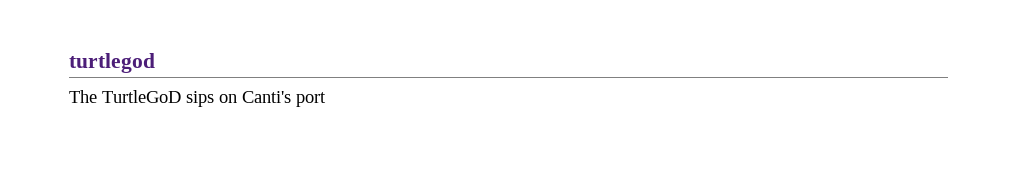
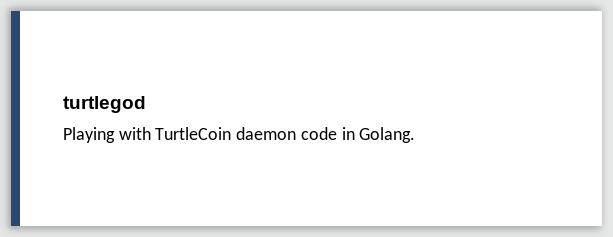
- The TurtleGoD sips on Canti's port
+ Playing with TurtleCoin daemon code in Golang.

